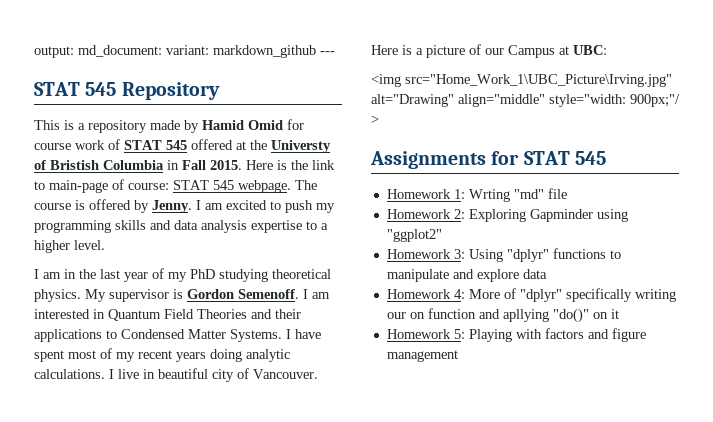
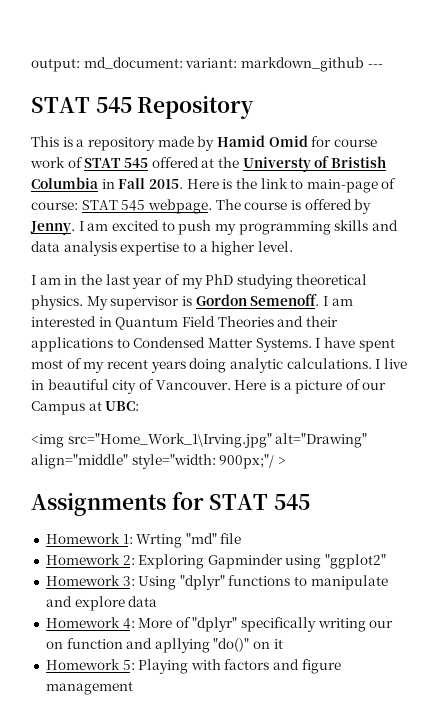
- <img src="Home_Work_1\UBC_Picture\Irving.jpg" alt="Drawing" align="middle" style="width: 900px;"/ >
+ <img src="Home_Work_1\Irving.jpg" alt="Drawing" align="middle" style="width: 900px;"/ >

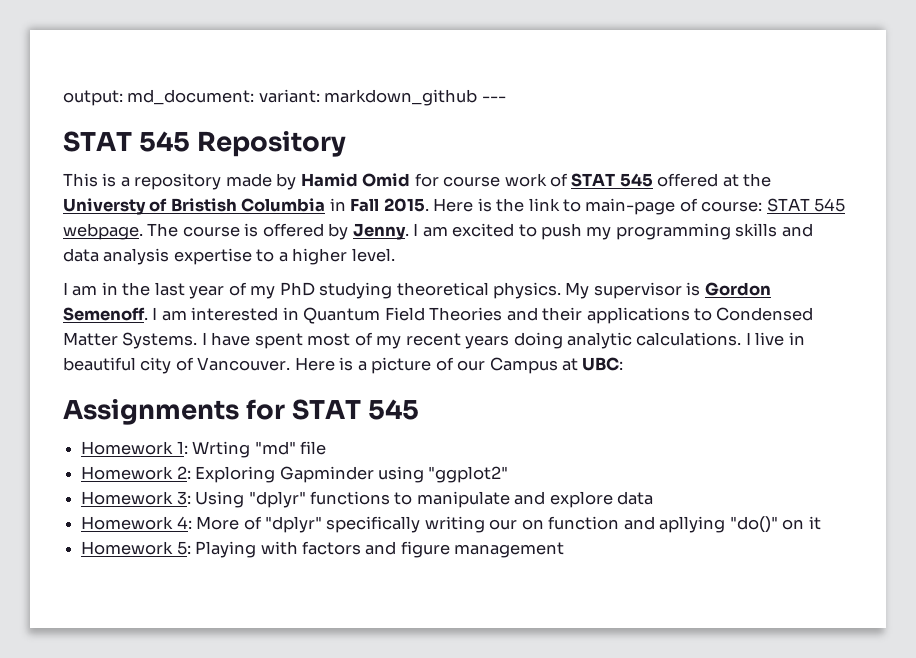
- <img src="Home_Work_1\Irving.jpg" alt="Drawing" align="middle" style="width: 900px;"/ >

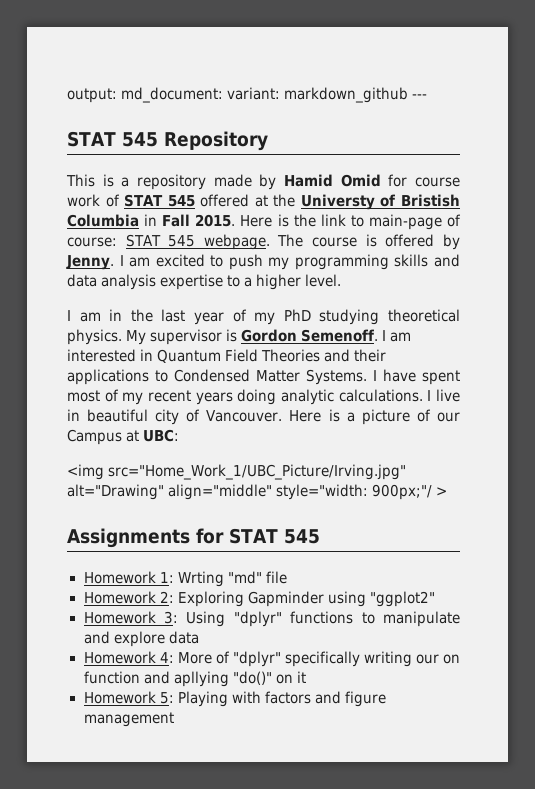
+ <img src="Home_Work_1/UBC_Picture/Irving.jpg" alt="Drawing" align="middle" style="width: 900px;"/ >

